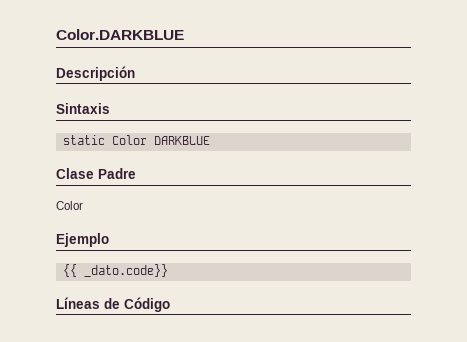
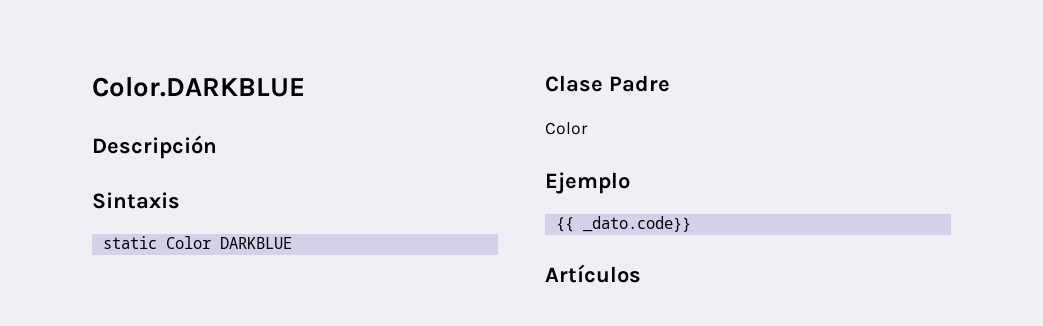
- Líneas de Código
+ Artículos

